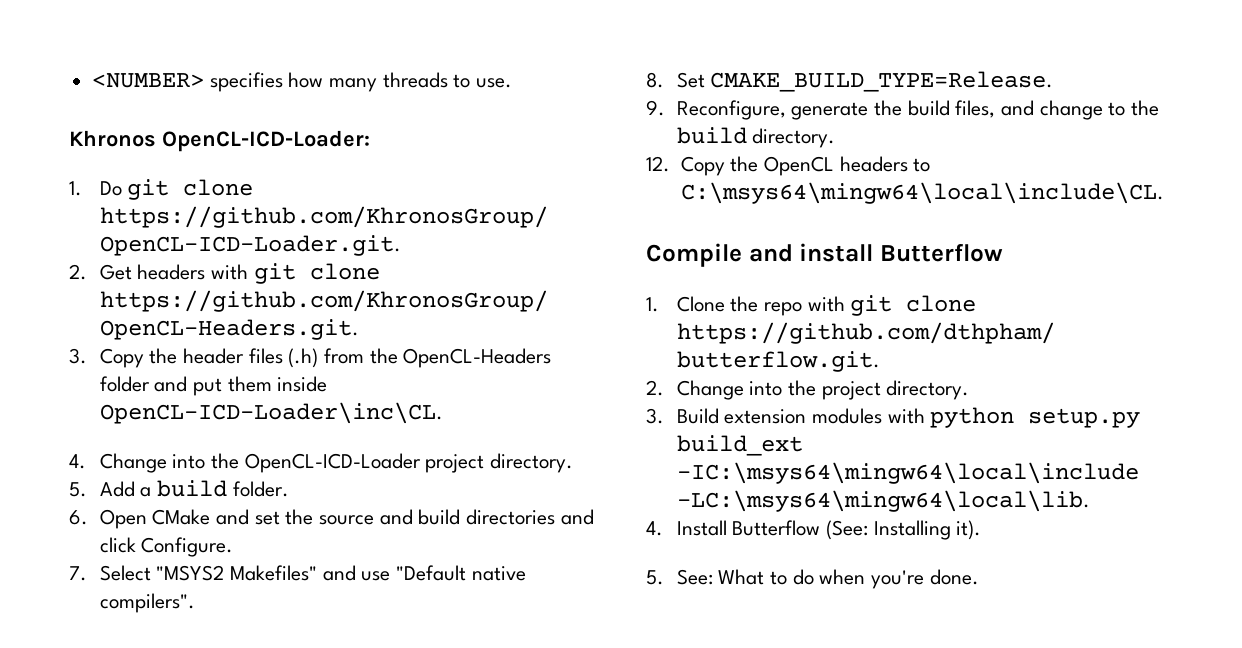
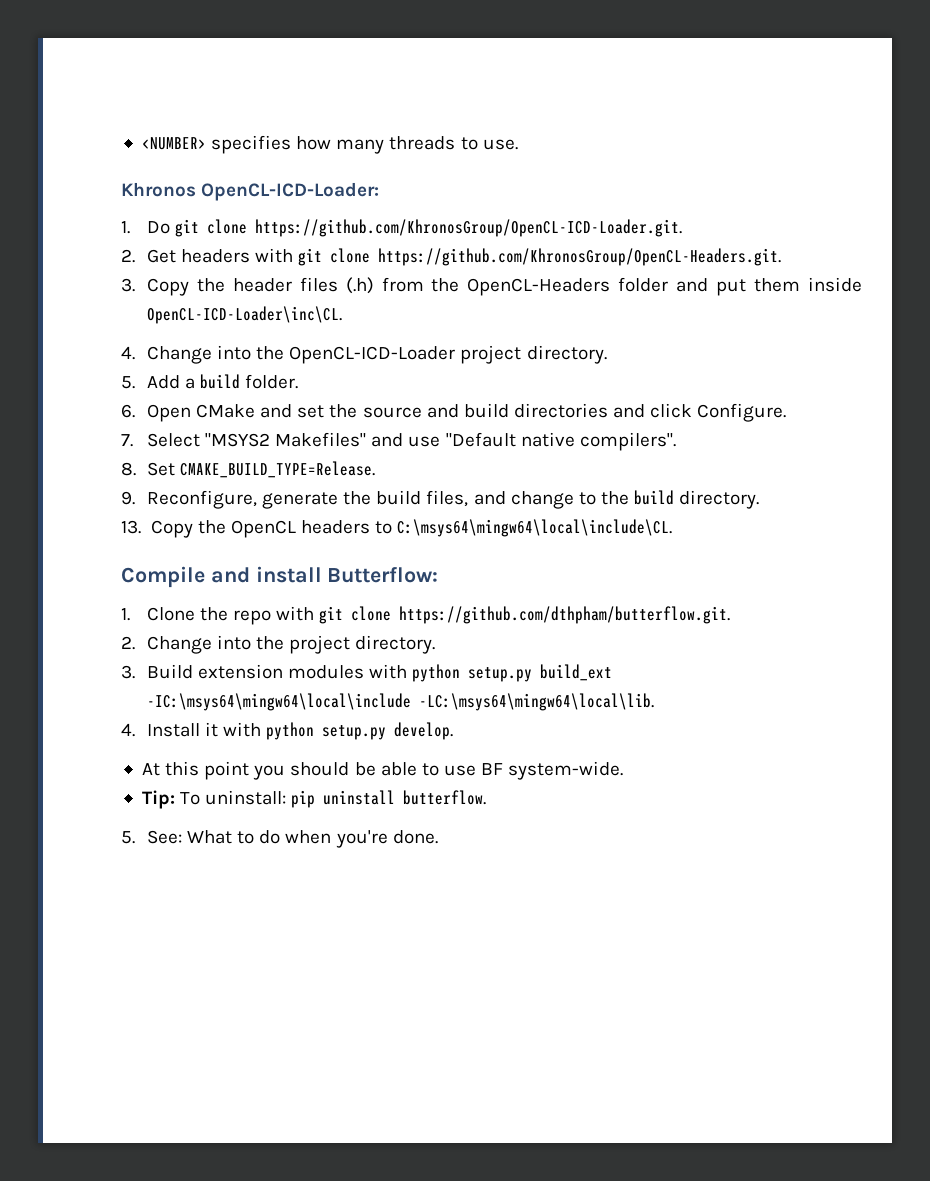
- 12. Copy the OpenCL headers to C:\msys64\mingw64\local\include\CL.
+ 13. Copy the OpenCL headers to C:\msys64\mingw64\local\include\CL.
- Compile and install Butterflow
+ Compile and install Butterflow:
- 4. Install Butterflow (See: Installing it).
+ 4. Install it with python setup.py develop.
+ At this point you should be able to use BF system-wide.
+ Tip: To uninstall: pip uninstall butterflow.

